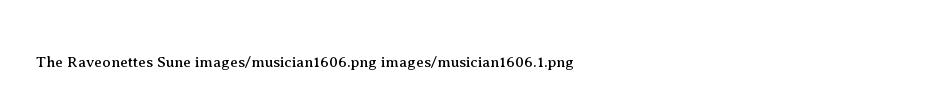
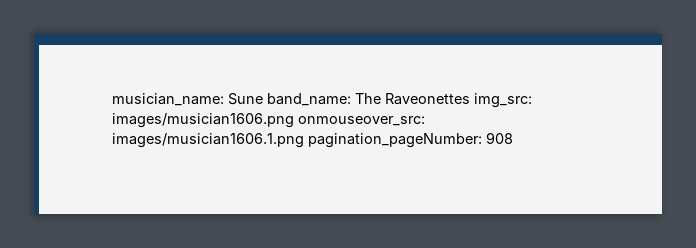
- The Raveonettes Sune images/musician1606.png images/musician1606.1.png
+ musician_name: Sune band_name: The Raveonettes img_src: images/musician1606.png onmouseover_src: images/musician1606.1.png pagination_pageNumber: 908

